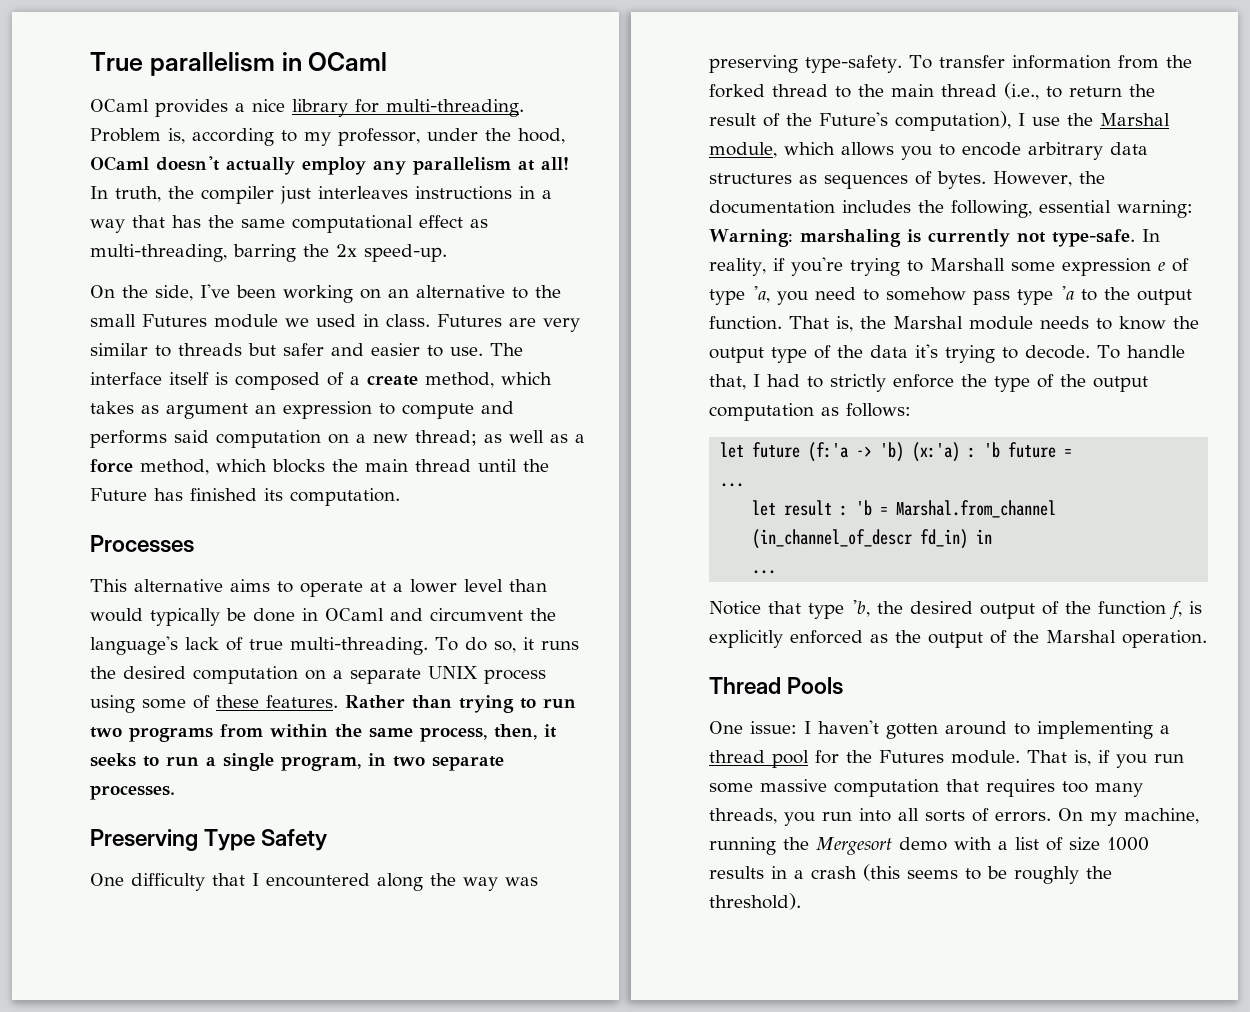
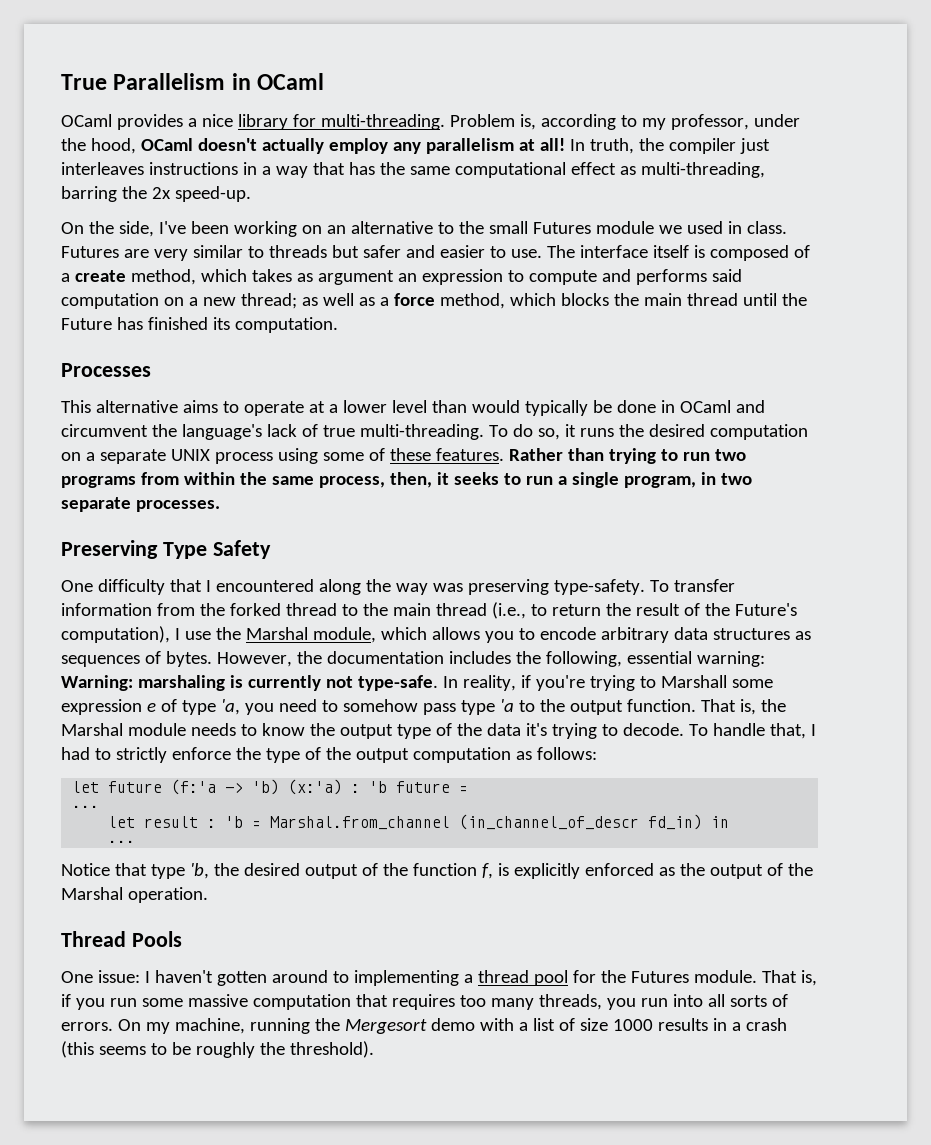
- True parallelism in OCaml
+ True Parallelism in OCaml

